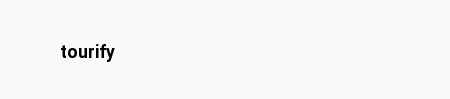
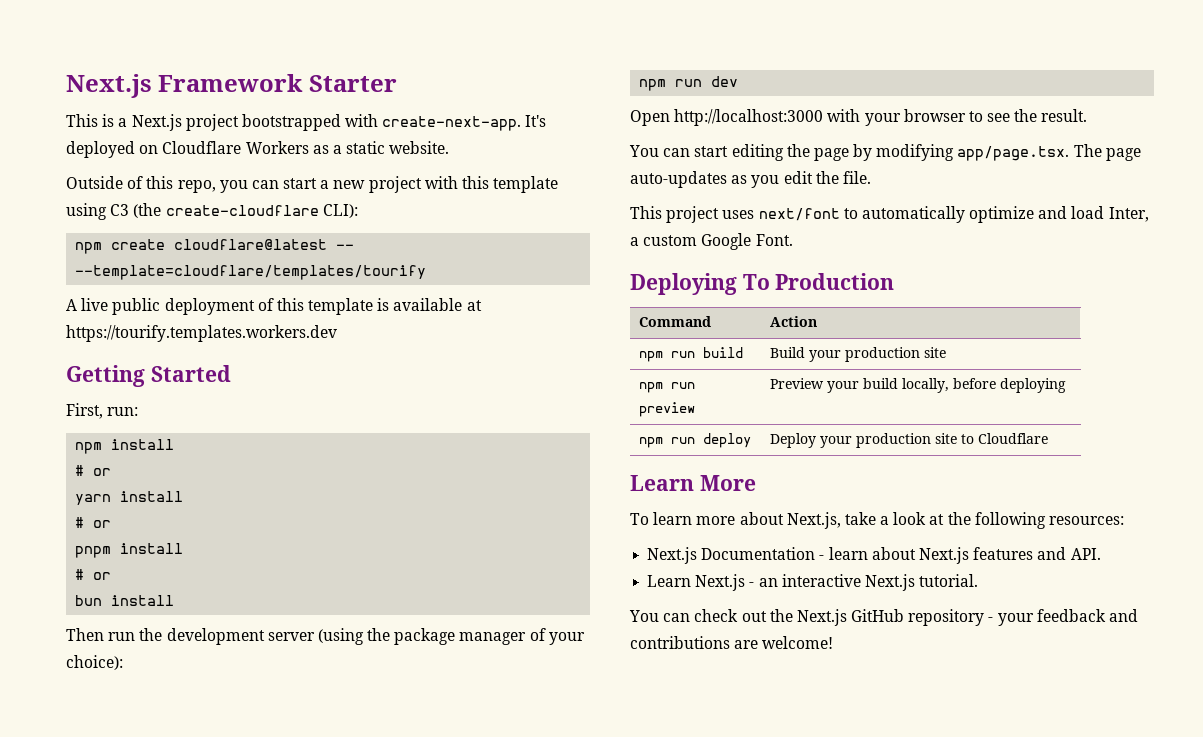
- tourify
+ Next.js Framework Starter
+ This is a Next.js project bootstrapped with create-next-app. It's deployed on Cloudflare Workers as a static website.
+ Outside of this repo, you can start a new project with this template using C3 (the create-cloudflare CLI):
+ npm create cloudflare@latest -- --template=cloudflare/templates/tourify
+ A live public deployment of this template is available at https://tourify.templates.workers.dev
+ Getting Started
+ First, run:
+ npm install
+ # or
+ yarn install
+ # or
+ pnpm install
+ # or
+ bun install
+ Then run the development server (using the package manager of your choice):
+ npm run dev
+ Open http://localhost:3000 with your browser to see the result.
+ You can start editing the page by modifying app/page.tsx. The page auto-updates as you edit the file.
+ This project uses next/font to automatically optimize and load Inter, a custom Google Font.
+ Deploying To Production
+ Command | Action
+ npm run build | Build your production site
+ npm run preview | Preview your build locally, before deploying
+ npm run deploy | Deploy your production site to Cloudflare
+ Learn More
+ To learn more about Next.js, take a look at the following resources:
+ Next.js Documentation - learn about Next.js features and API.
+ Learn Next.js - an interactive Next.js tutorial.
+ You can check out the Next.js GitHub repository - your feedback and contributions are welcome!

